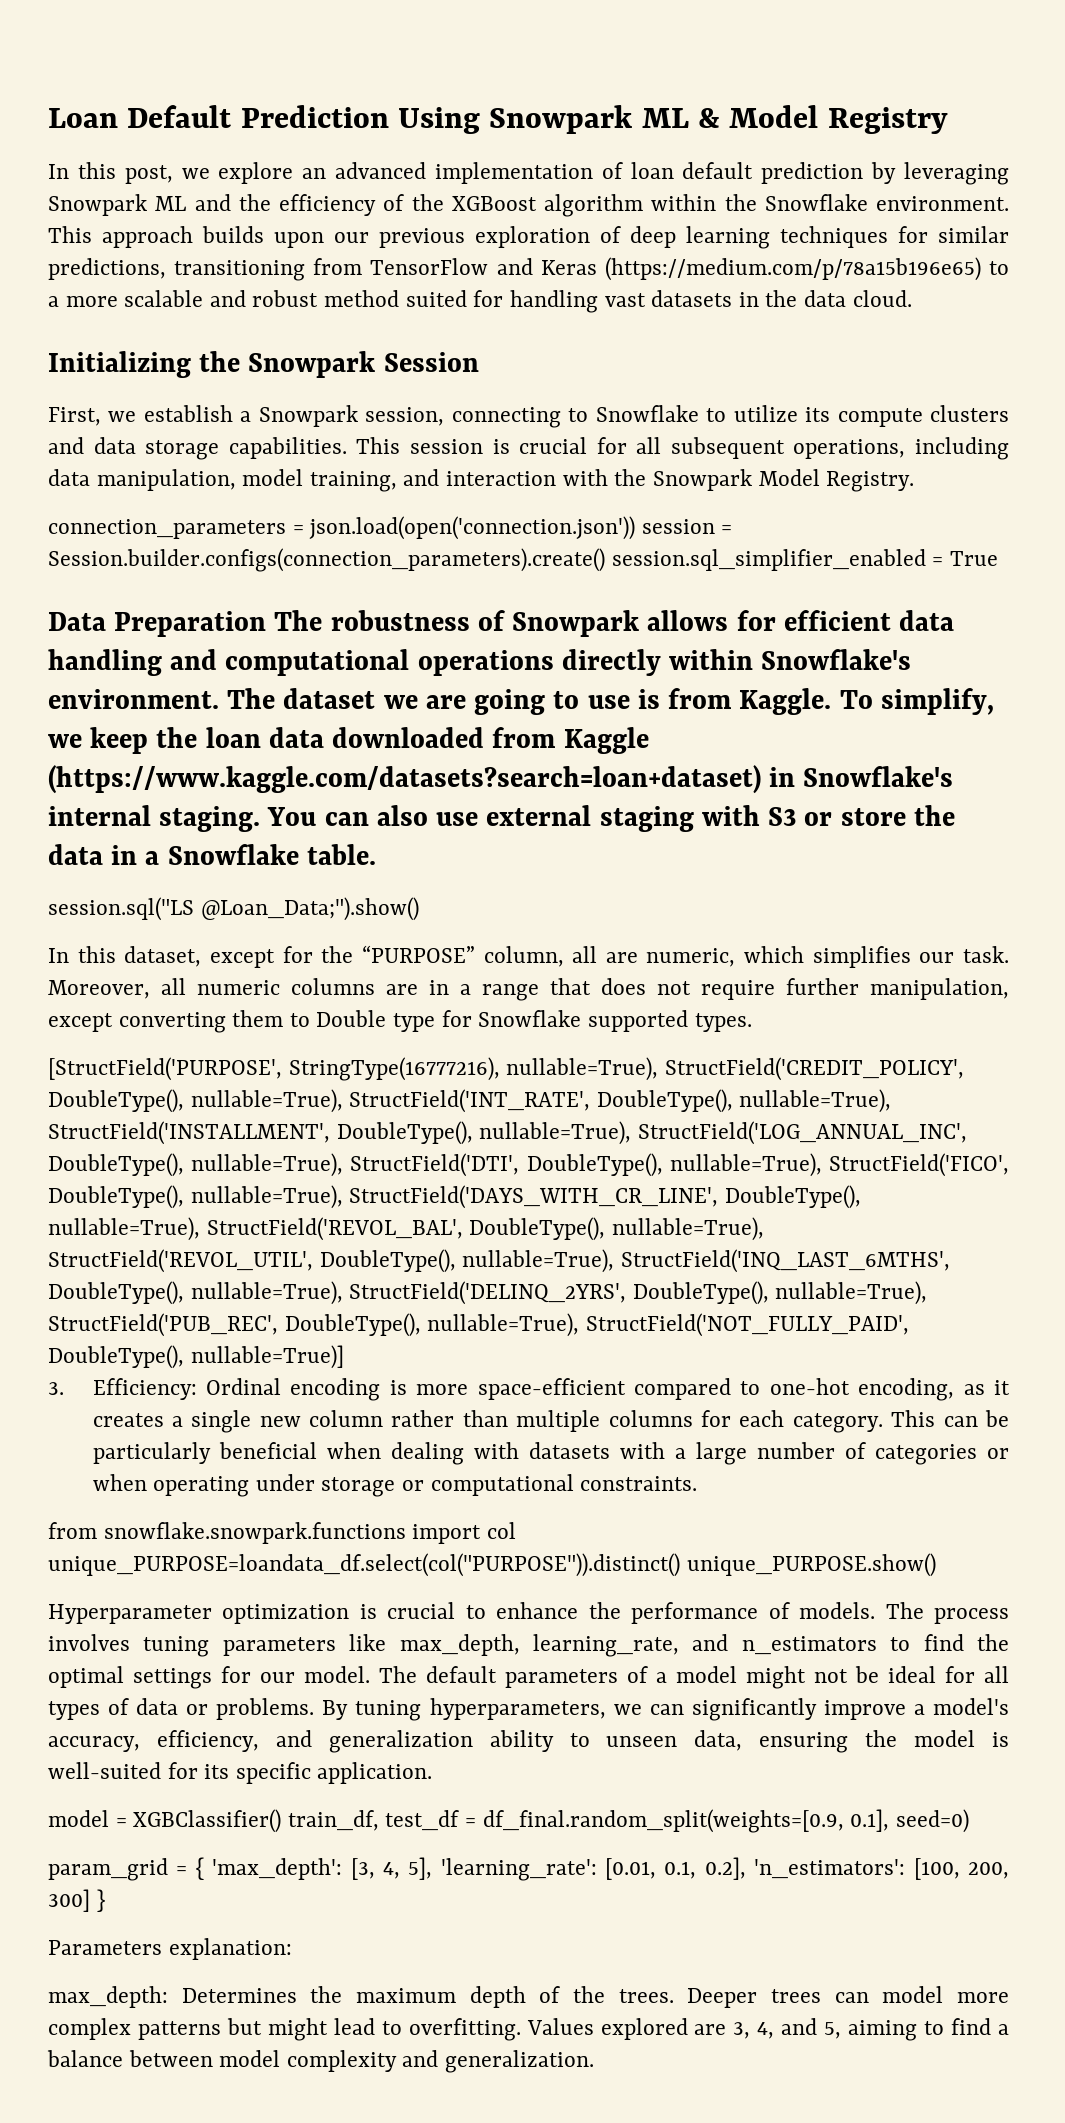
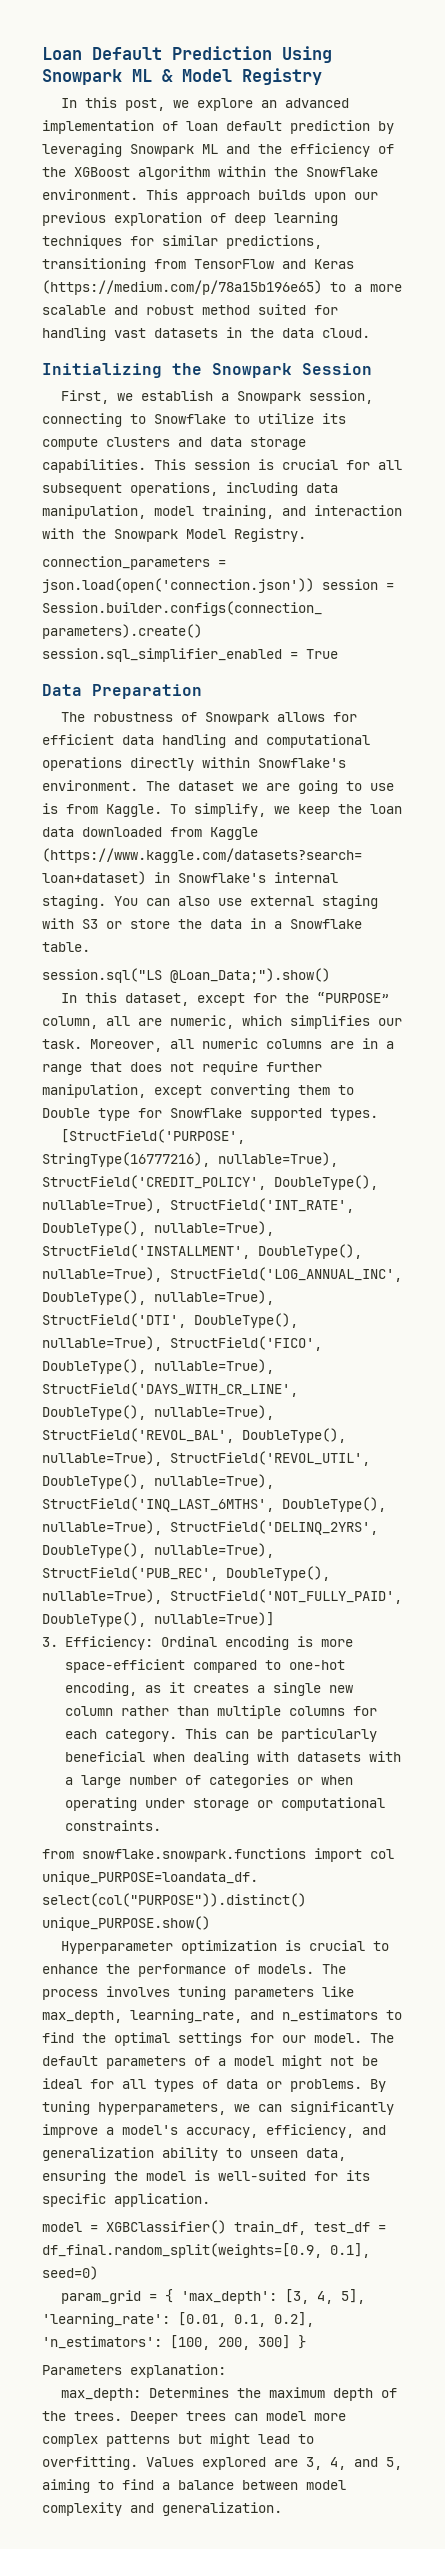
- Data Preparation The robustness of Snowpark allows for efficient data handling and computational operations directly within Snowflake's environment.
+ Data Preparation
+ The robustness of Snowpark allows for efficient data handling and computational operations directly within Snowflake's environment.

